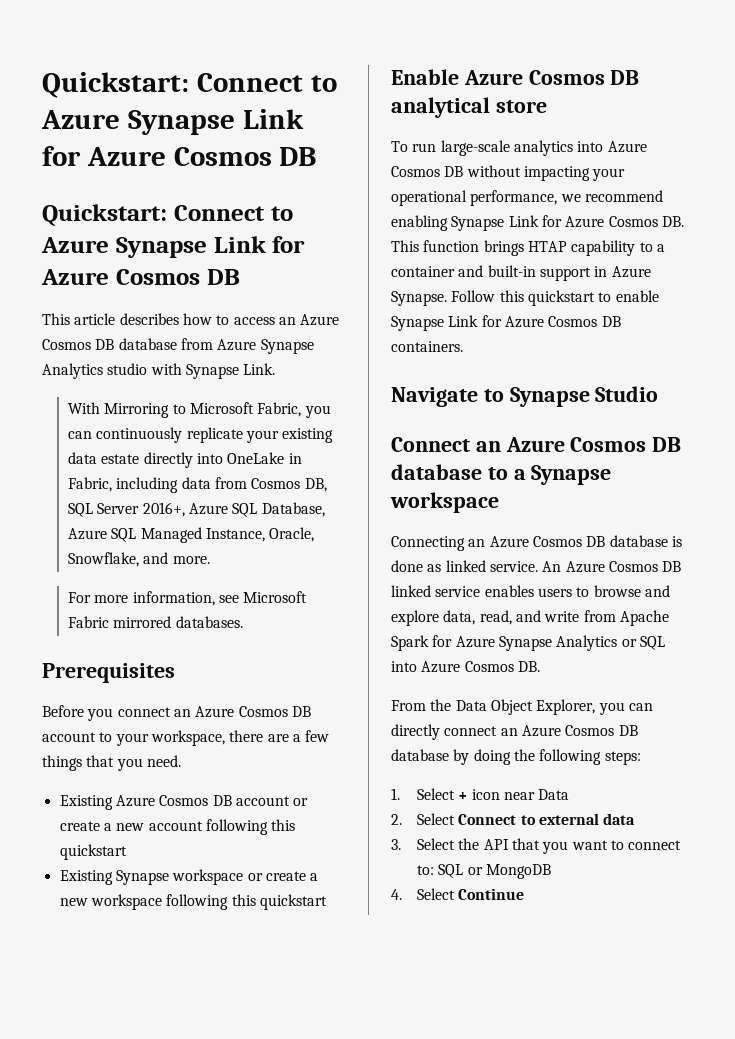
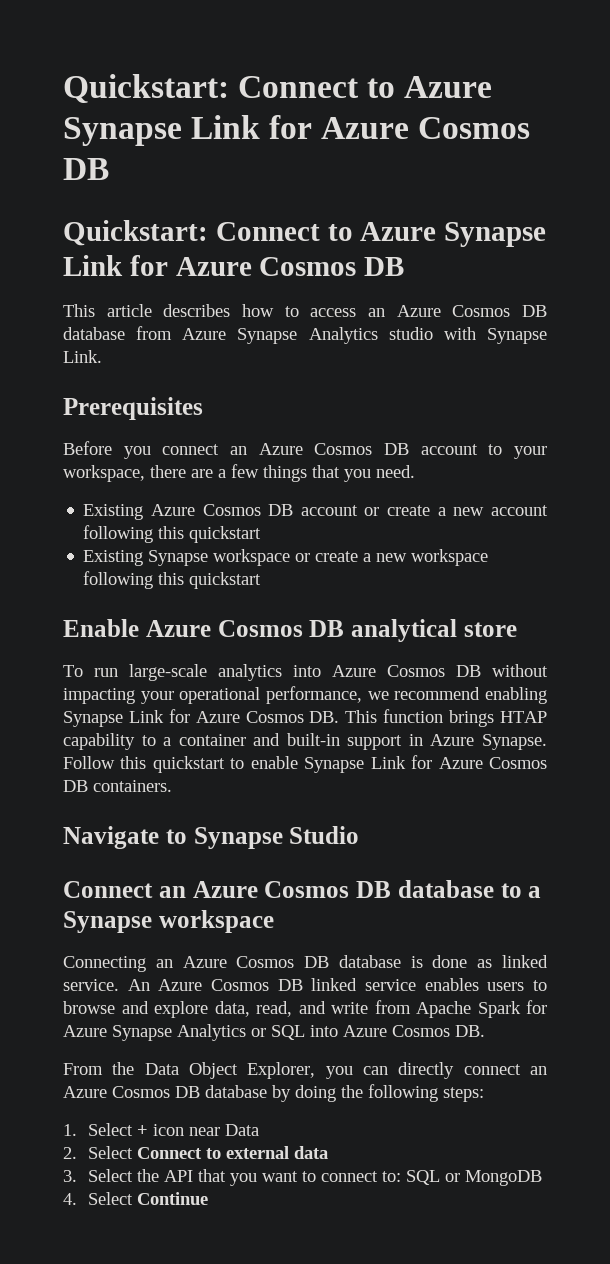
- With Mirroring to Microsoft Fabric, you can continuously replicate your existing data estate directly into OneLake in Fabric, including data from Cosmos DB, SQL Server 2016+, Azure SQL Database, Azure SQL Managed Instance, Oracle, Snowflake, and more.
- For more information, see Microsoft Fabric mirrored databases.

